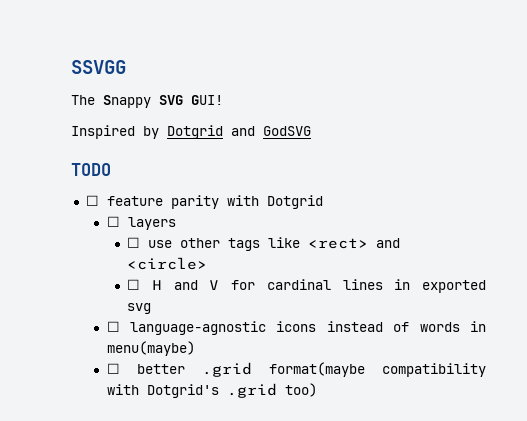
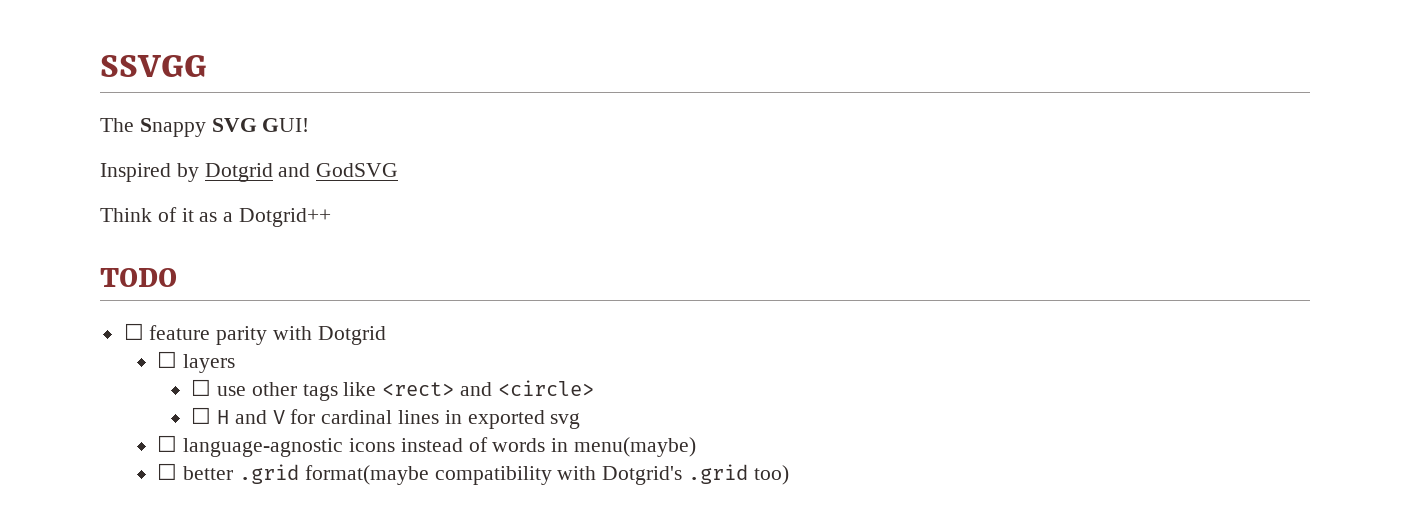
+ Think of it as a Dotgrid++

